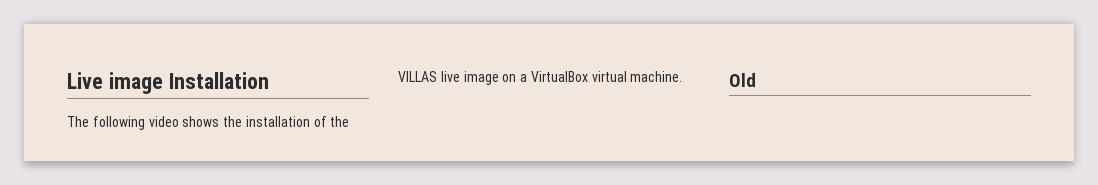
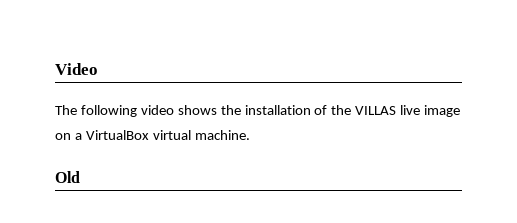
- Live image Installation
+ Video

